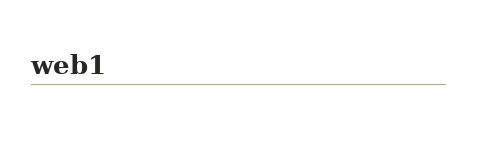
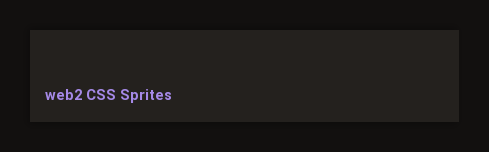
- web1
+ web2 CSS Sprites

